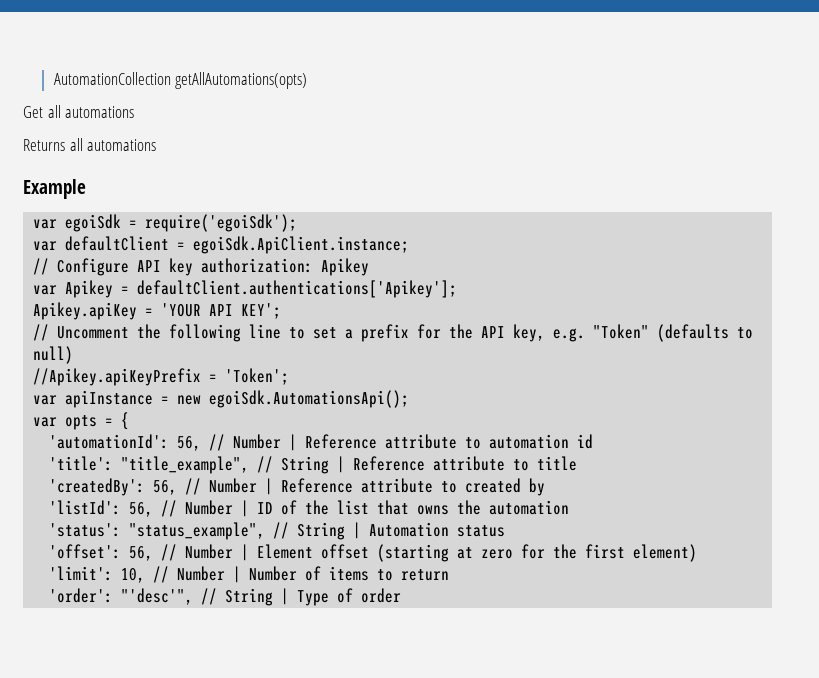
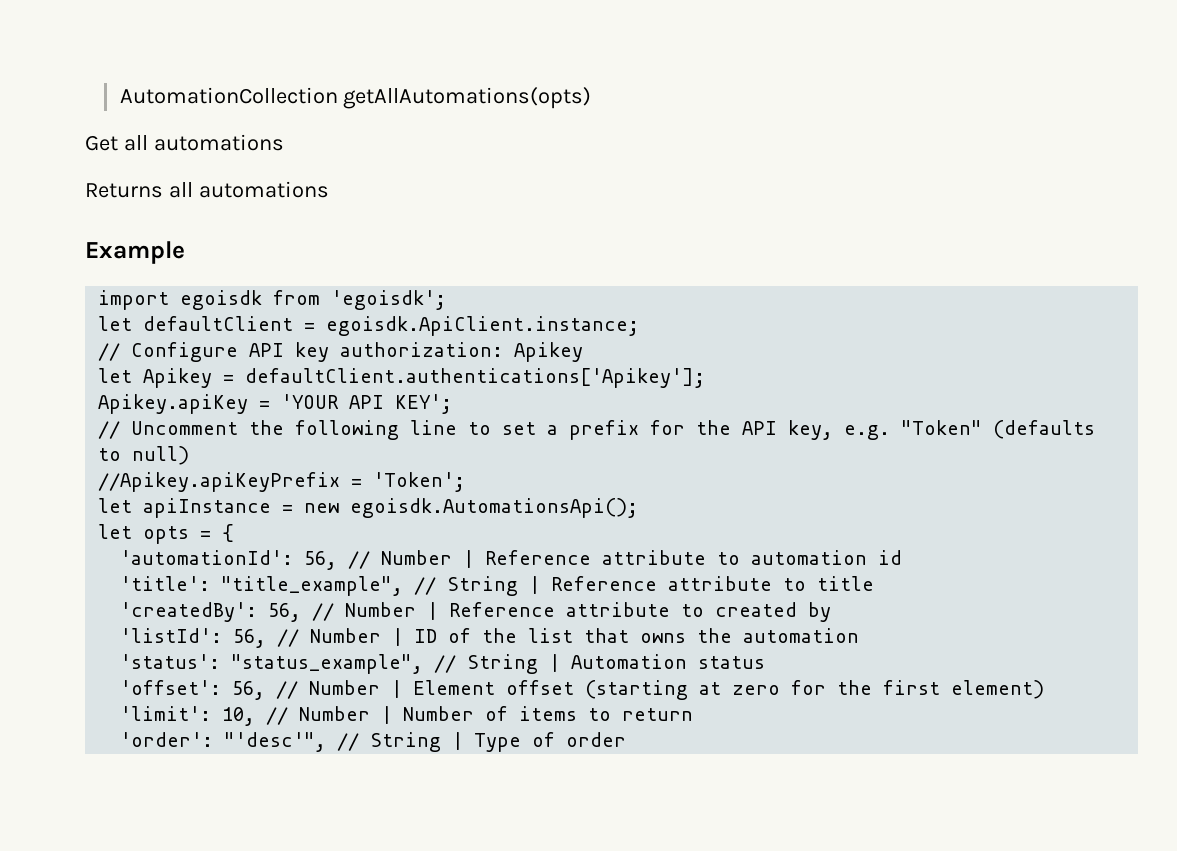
- var egoiSdk = require('egoiSdk');
- var defaultClient = egoiSdk.ApiClient.instance;
+ import egoisdk from 'egoisdk';
+ let defaultClient = egoisdk.ApiClient.instance;
- var Apikey = defaultClient.authentications['Apikey'];
+ let Apikey = defaultClient.authentications['Apikey'];
- var apiInstance = new egoiSdk.AutomationsApi();
- var opts = {
+ let apiInstance = new egoisdk.AutomationsApi();
+ let opts = {

